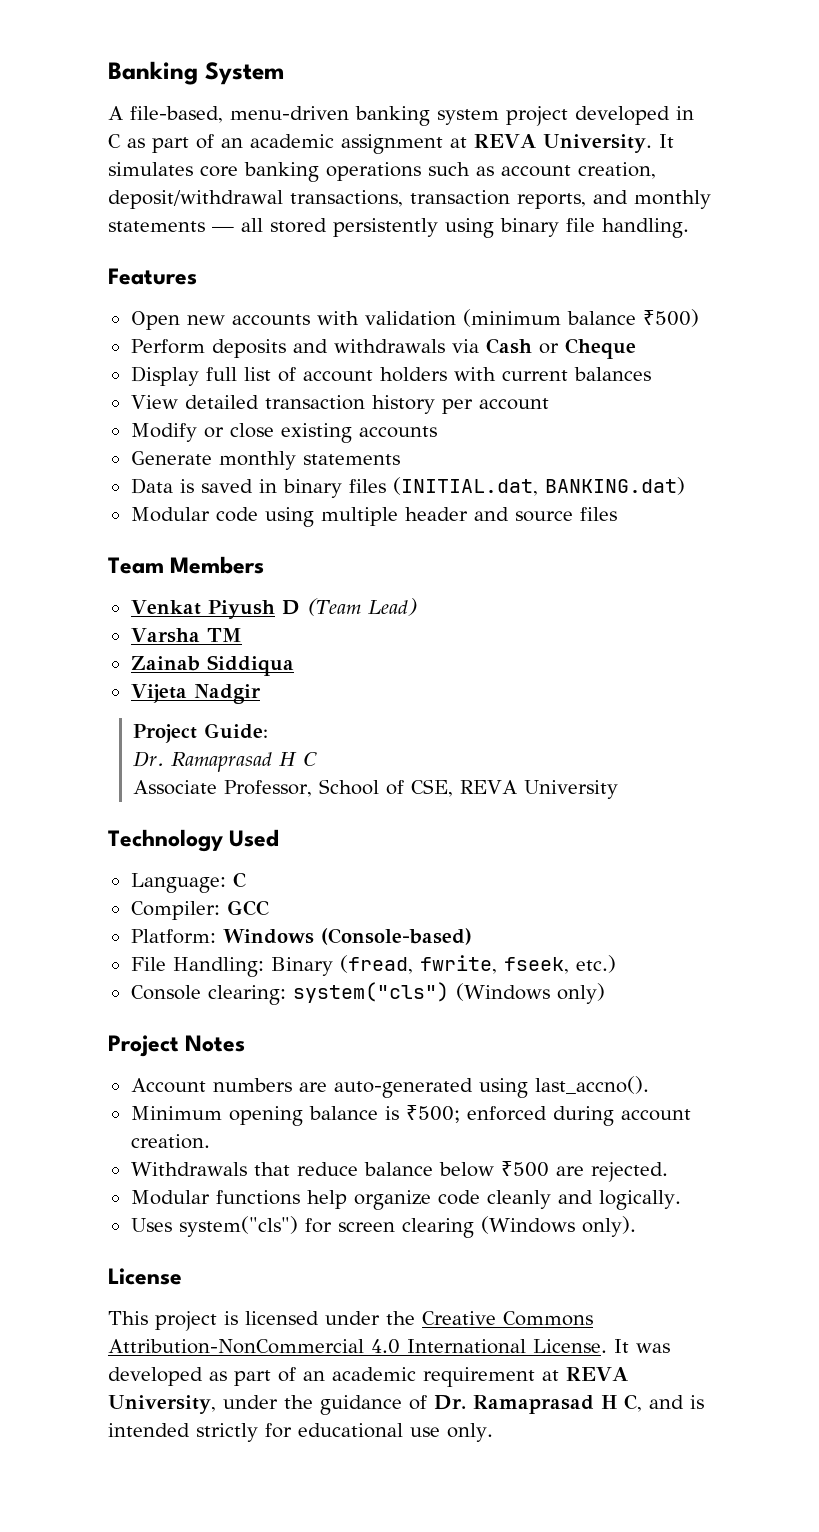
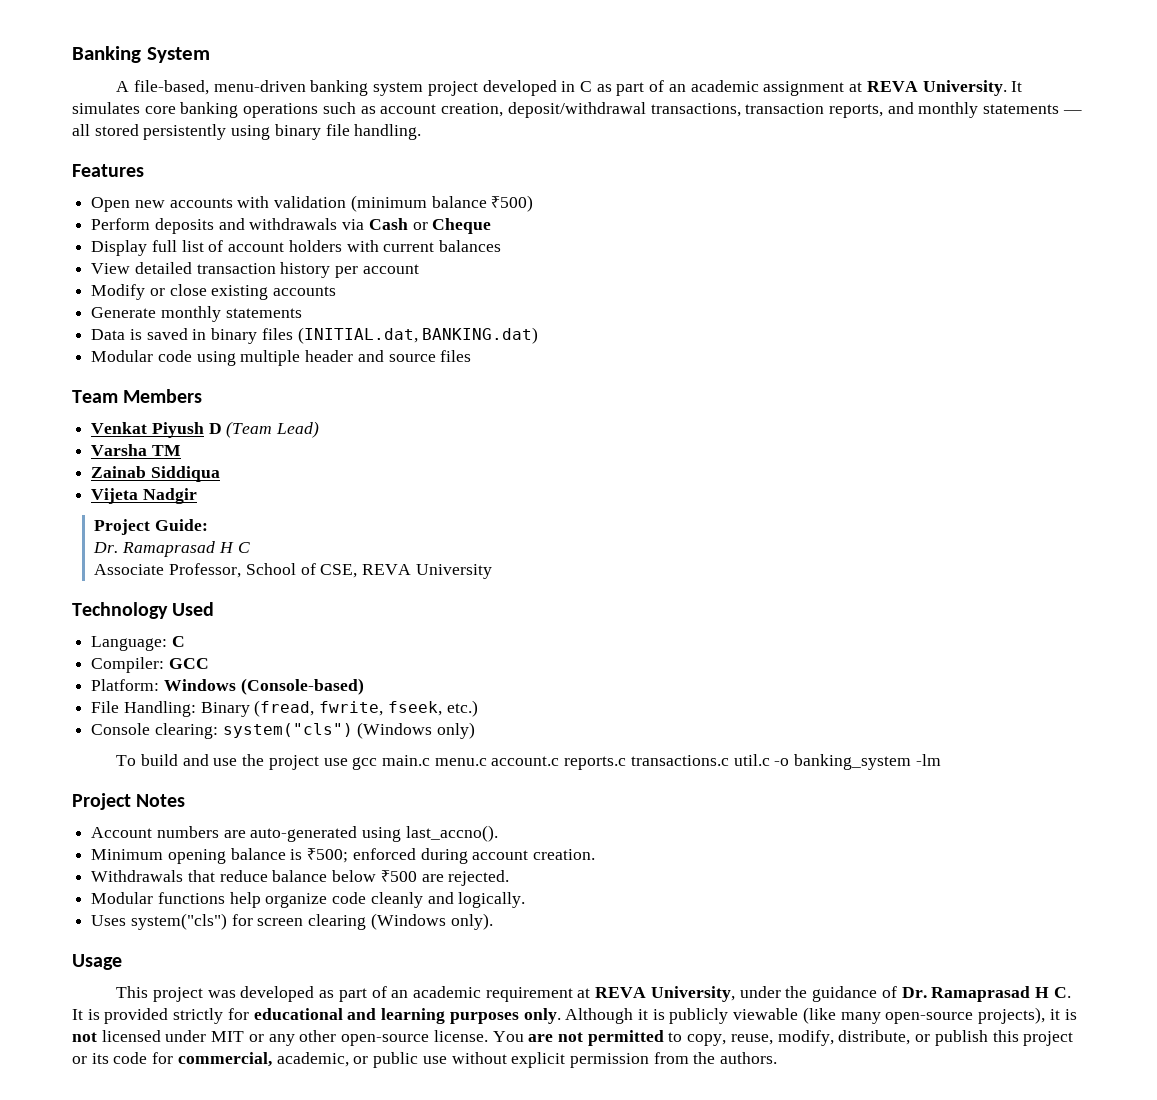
+ To build and use the project use gcc main.c menu.c account.c reports.c transactions.c util.c -o banking_system -lm
- License
+ Usage
- This project is licensed under the Creative Commons Attribution-NonCommercial 4.0 International License. It was developed as part of an academic requirement at REVA University, under the guidance of Dr. Ramaprasad H C, and is intended strictly for educational use only.
+ This project was developed as part of an academic requirement at REVA University, under the guidance of Dr. Ramaprasad H C. It is provided strictly for educational and learning purposes only. Although it is publicly viewable (like many open-source projects), it is not licensed under MIT or any other open-source license. You are not permitted to copy, reuse, modify, distribute, or publish this project or its code for commercial, academic, or public use without explicit permission from the authors.

